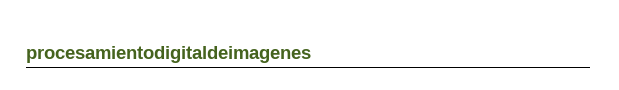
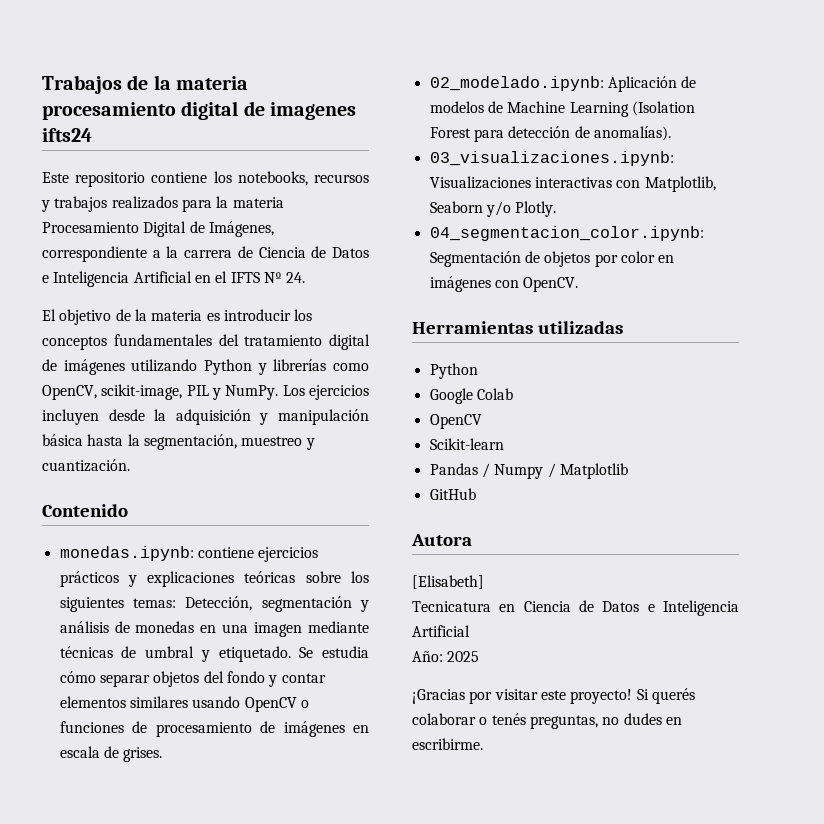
- procesamientodigitaldeimagenes
+ Trabajos de la materia procesamiento digital de imagenes ifts24
+ Este repositorio contiene los notebooks, recursos y trabajos realizados para la materia Procesamiento Digital de Imágenes, correspondiente a la carrera de Ciencia de Datos e Inteligencia Artificial en el IFTS Nº 24.
+ El objetivo de la materia es introducir los conceptos fundamentales del tratamiento digital de imágenes utilizando Python y librerías como OpenCV, scikit-image, PIL y NumPy. Los ejercicios incluyen desde la adquisición y manipulación básica hasta la segmentación, muestreo y cuantización.
+ Contenido
+ monedas.ipynb: contiene ejercicios prácticos y explicaciones teóricas sobre los siguientes temas: Detección, segmentación y análisis de monedas en una imagen mediante técnicas de umbral y etiquetado. Se estudia cómo separar objetos del fondo y contar elementos similares usando OpenCV o funciones de procesamiento de imágenes en escala de grises.
+ 02_modelado.ipynb: Aplicación de modelos de Machine Learning (Isolation Forest para detección de anomalías).
+ 03_visualizaciones.ipynb: Visualizaciones interactivas con Matplotlib, Seaborn y/o Plotly.
+ 04_segmentacion_color.ipynb: Segmentación de objetos por color en imágenes con OpenCV.
+ Herramientas utilizadas
+ Python
+ Google Colab
+ OpenCV
+ Scikit-learn
+ Pandas / Numpy / Matplotlib
+ GitHub
+ Autora
+ [Elisabeth]
+ Tecnicatura en Ciencia de Datos e Inteligencia Artificial
+ Año: 2025
+ ¡Gracias por visitar este proyecto! Si querés colaborar o tenés preguntas, no dudes en escribirme.

